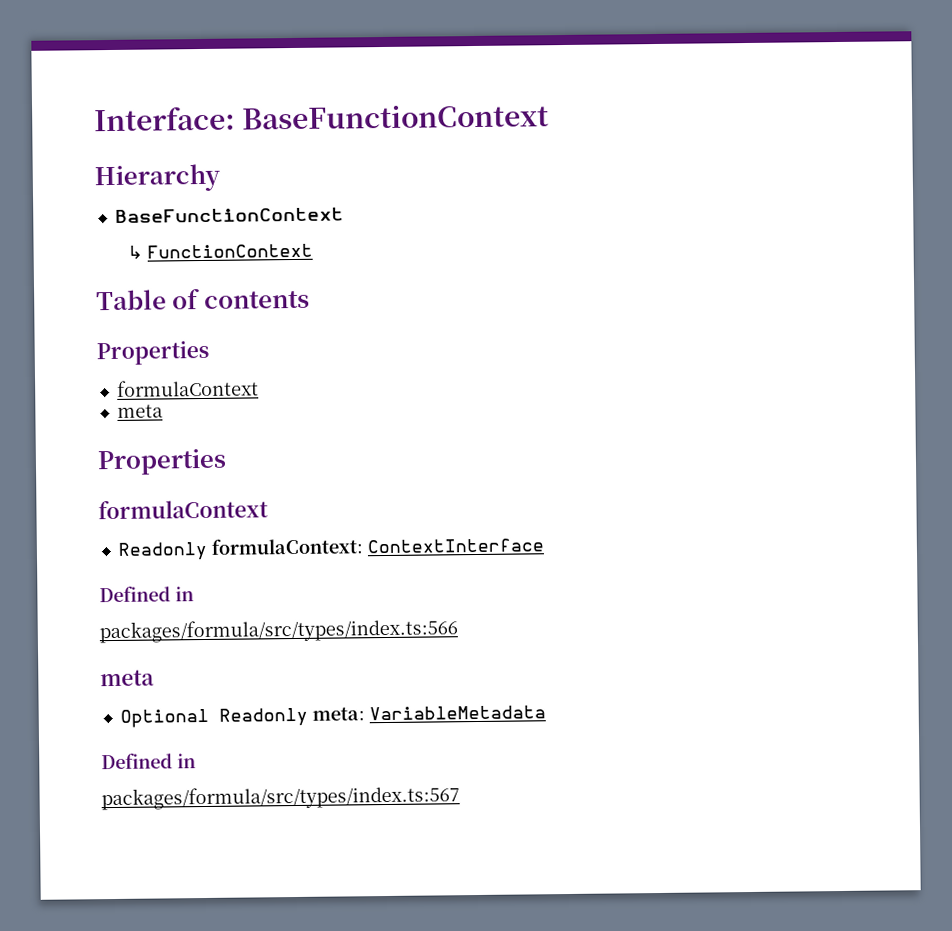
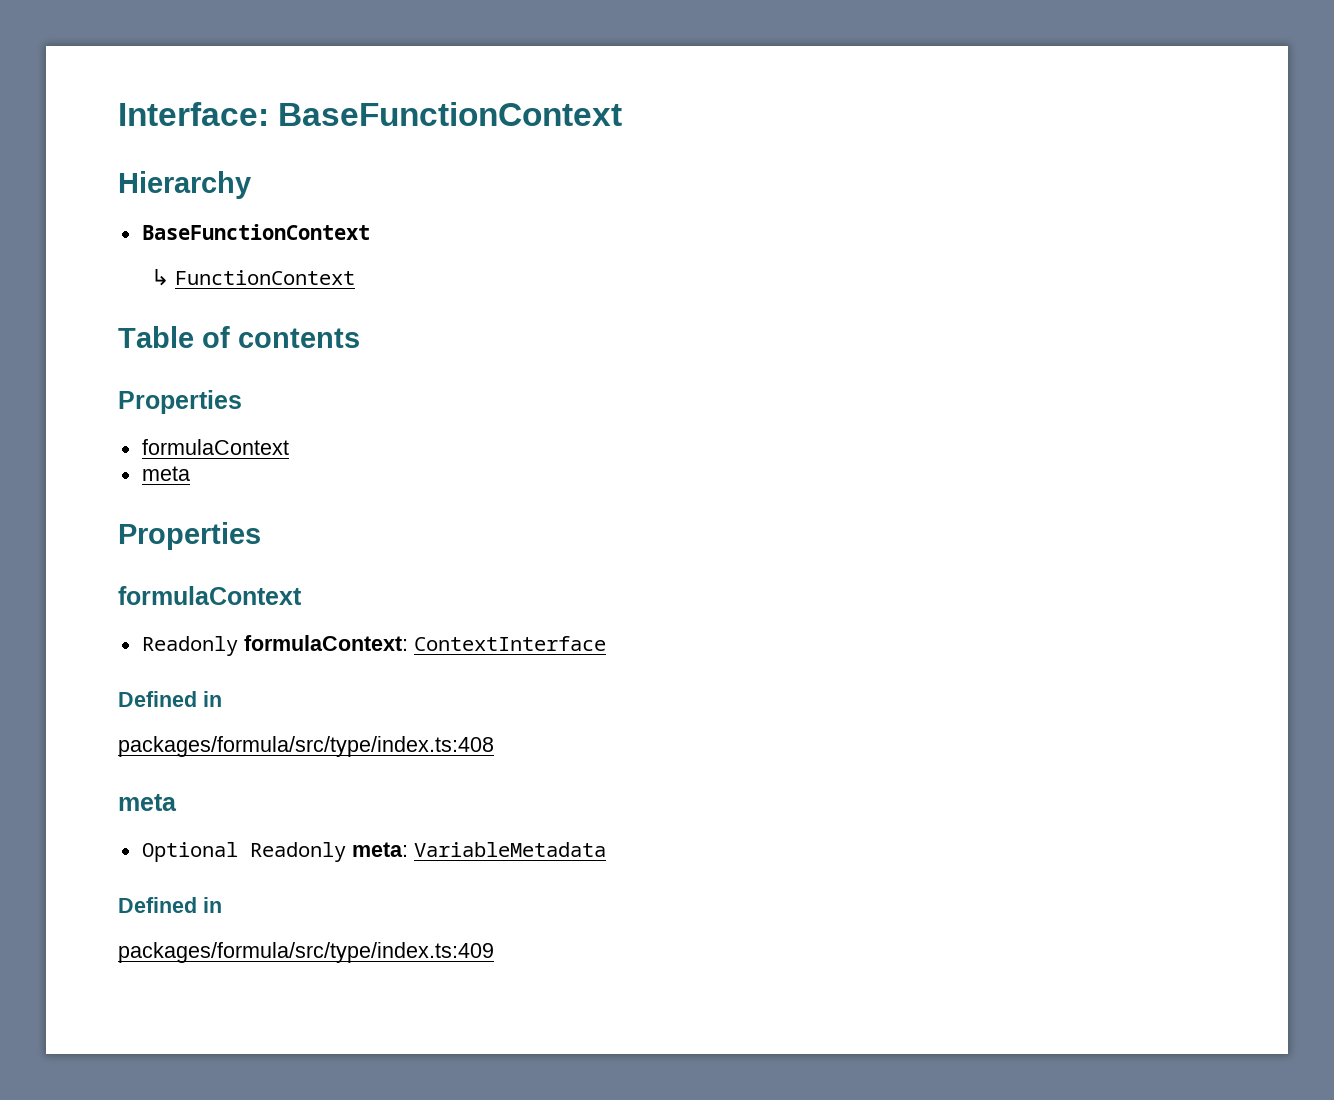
- packages/formula/src/types/index.ts:566
+ packages/formula/src/type/index.ts:408
- packages/formula/src/types/index.ts:567
+ packages/formula/src/type/index.ts:409

